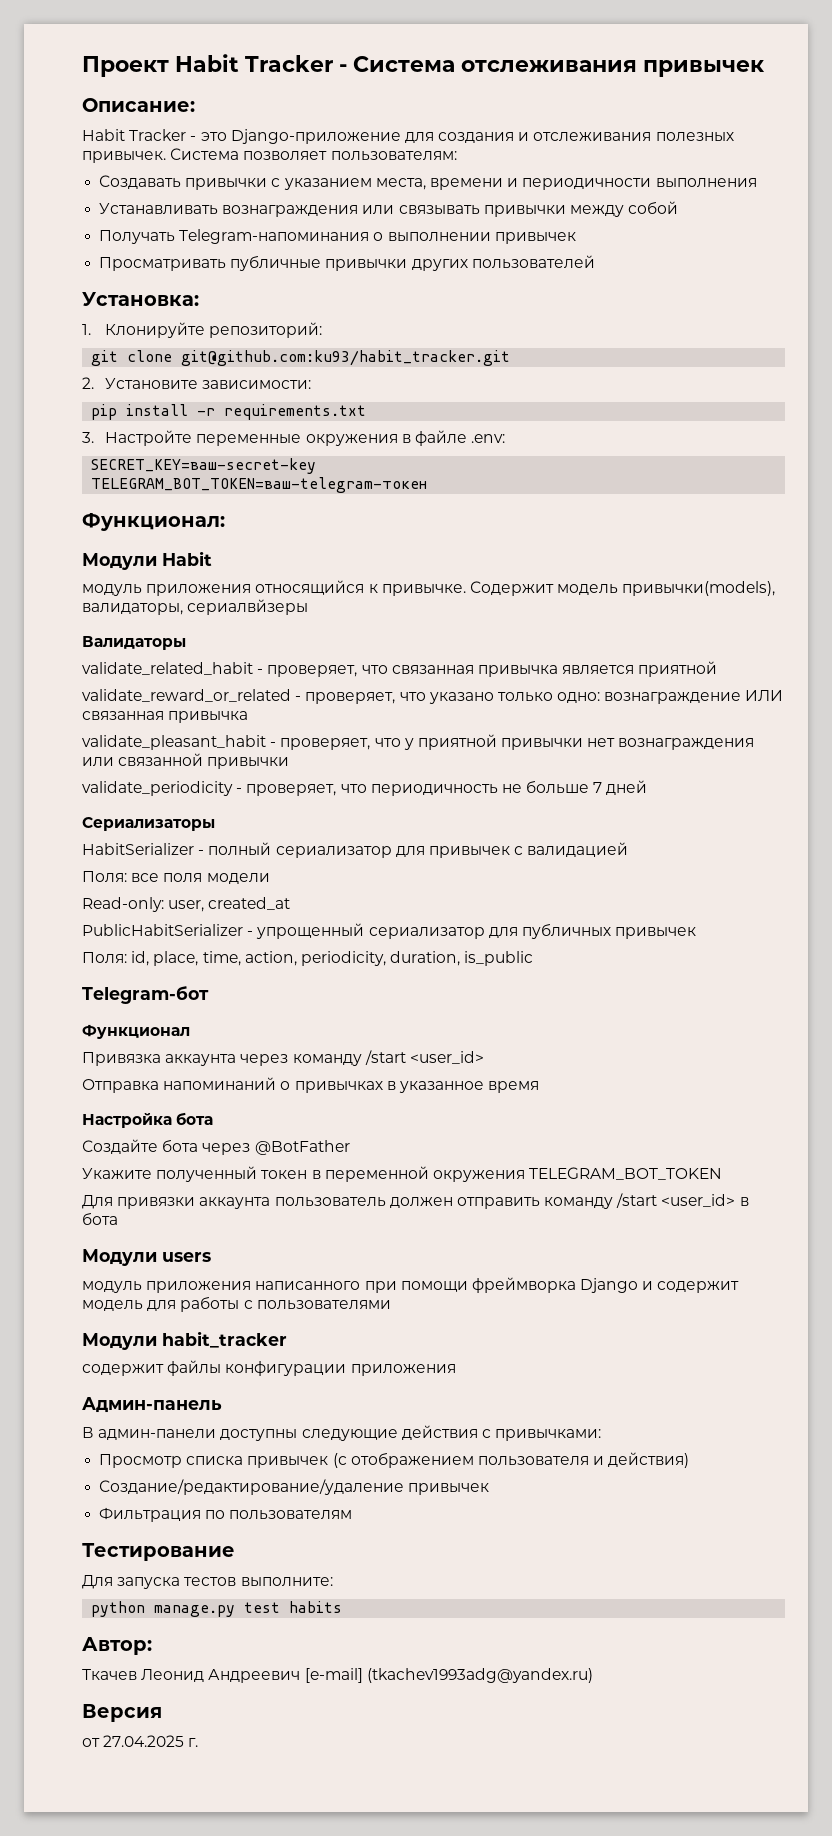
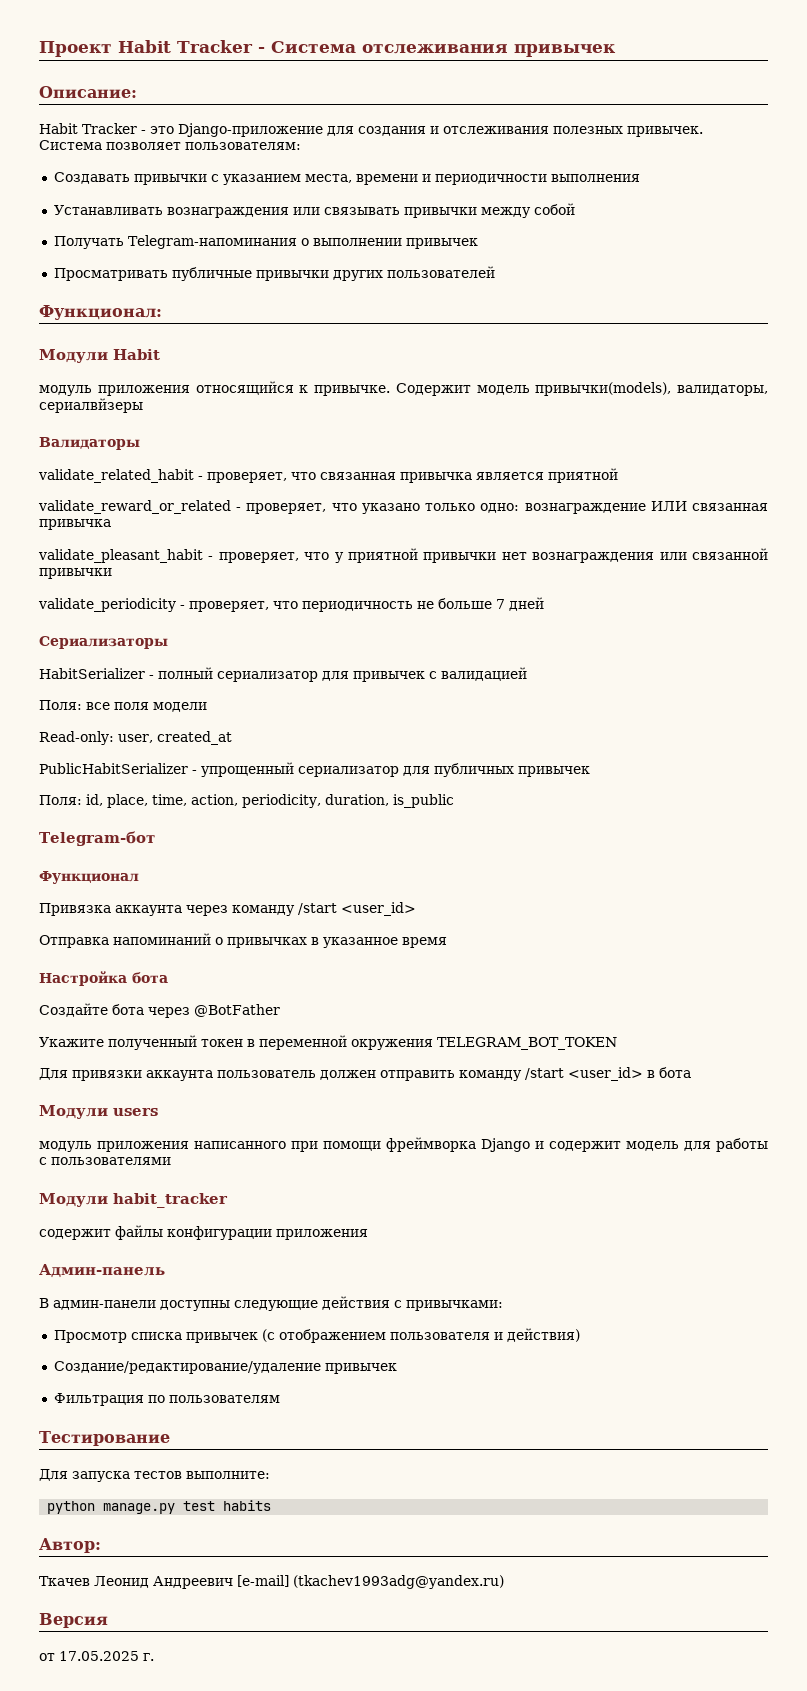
- Установка:
- 1. Клонируйте репозиторий:
- git clone git@github.com:ku93/habit_tracker.git
- 2. Установите зависимости:
- pip install -r requirements.txt
- 3. Настройте переменные окружения в файле .env:
- SECRET_KEY=ваш-secret-key
- TELEGRAM_BOT_TOKEN=ваш-telegram-токен
- от 27.04.2025 г.
+ от 17.05.2025 г.

